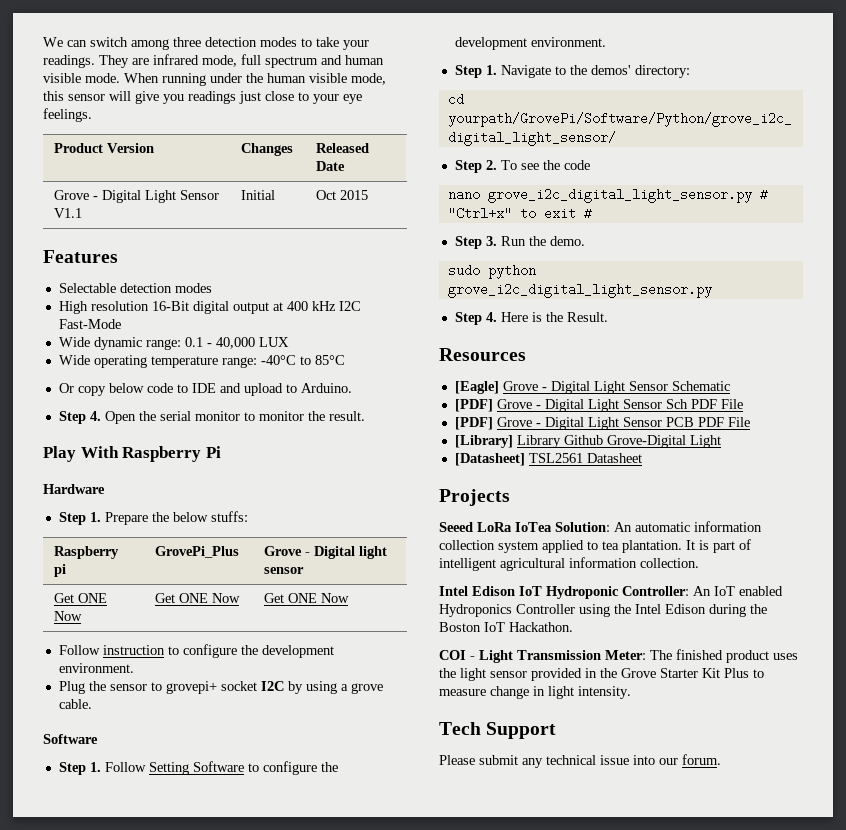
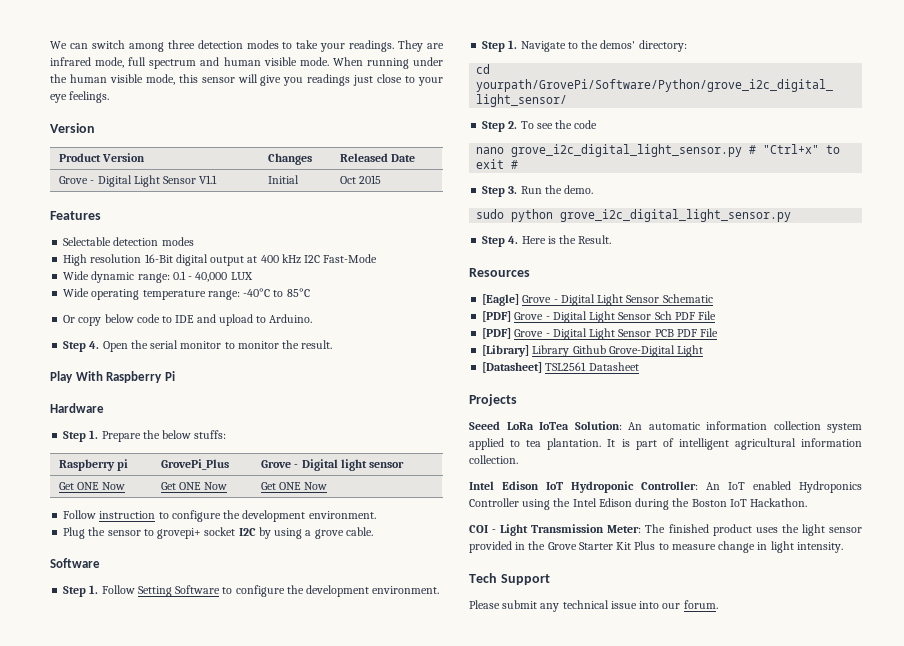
  When running under the human visible mode, this sensor will give you readings just close to your eye feelings.
+ Version

